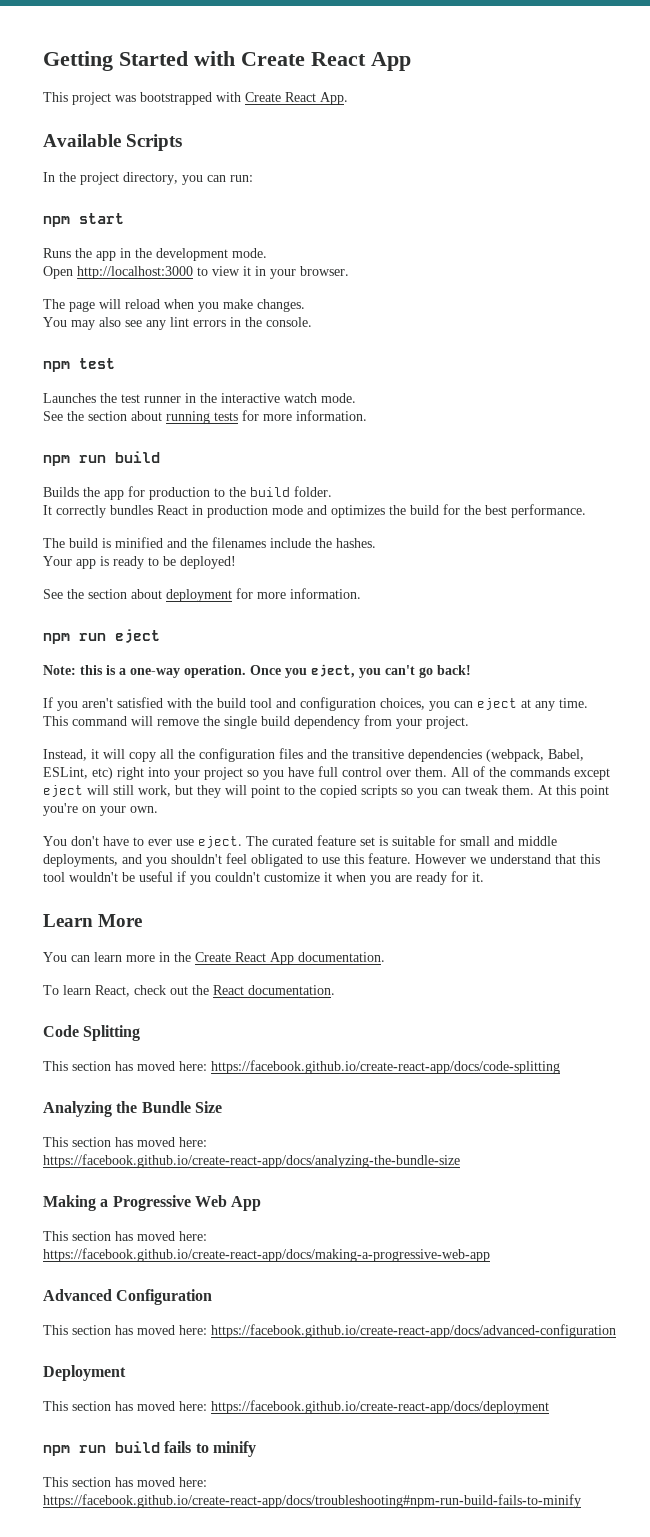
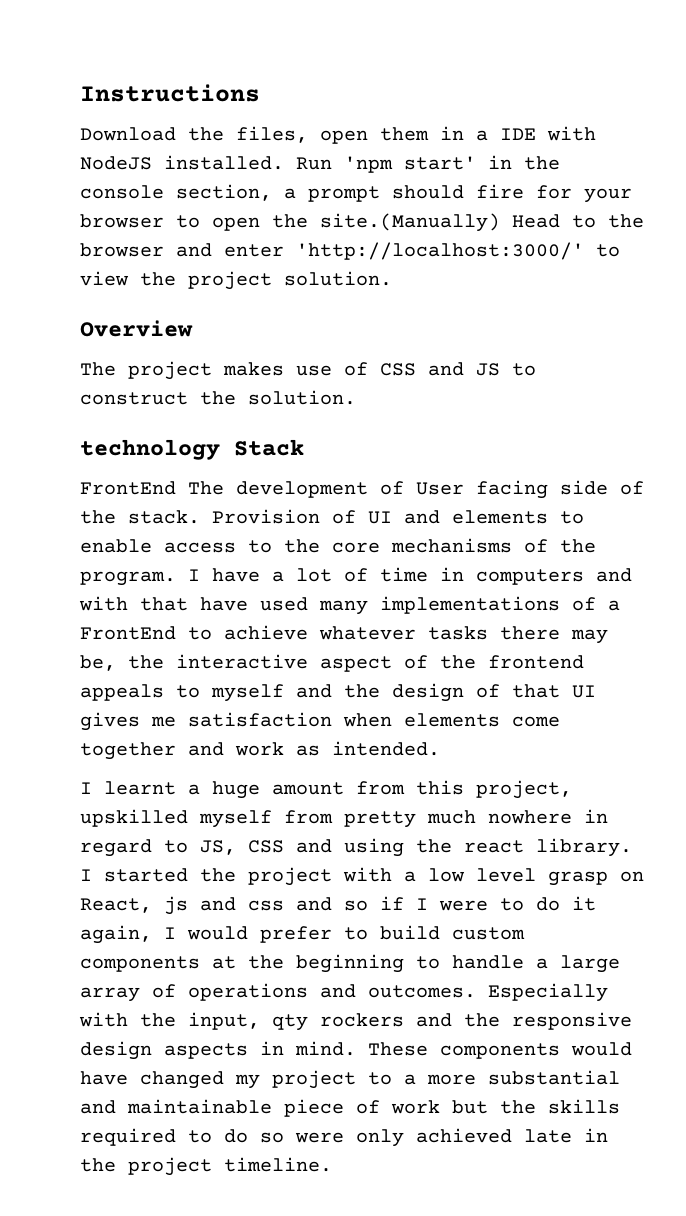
- Getting Started with Create React App
- This project was bootstrapped with Create React App.
- Available Scripts
- In the project directory, you can run:
- npm start
- Runs the app in the development mode.
- Open http://localhost:3000 to view it in your browser.
- The page will reload when you make changes.
- You may also see any lint errors in the console.
- npm test
- Launches the test runner in the interactive watch mode.
- See the section about running tests for more information.
- npm run build
- Builds the app for production to the build folder.
- It correctly bundles React in production mode and optimizes the build for the best performance.
- The build is minified and the filenames include the hashes.
- Your app is ready to be deployed!
- See the section about deployment for more information.
- npm run eject
- Note: this is a one-way operation. Once you eject, you can't go back!
- If you aren't satisfied with the build tool and configuration choices, you can eject at any time. This command will remove the single build dependency from your project.
- Instead, it will copy all the configuration files and the transitive dependencies (webpack, Babel, ESLint, etc) right into your project so you have full control over them. All of the commands except eject will still work, but they will point to the copied scripts so you can tweak them. At this point you're on your own.
- You don't have to ever use eject. The curated feature set is suitable for small and middle deployments, and you shouldn't feel obligated to use this feature. However we understand that this tool wouldn't be useful if you couldn't customize it when you are ready for it.
- Learn More
- You can learn more in the Create React App documentation.
- To learn React, check out the React documentation.
- Code Splitting
- This section has moved here: https://facebook.github.io/create-react-app/docs/code-splitting
- Analyzing the Bundle Size
- This section has moved here: https://facebook.github.io/create-react-app/docs/analyzing-the-bundle-size
- Making a Progressive Web App
- This section has moved here: https://facebook.github.io/create-react-app/docs/making-a-progressive-web-app
- Advanced Configuration
- This section has moved here: https://facebook.github.io/create-react-app/docs/advanced-configuration
- Deployment
- This section has moved here: https://facebook.github.io/create-react-app/docs/deployment
- npm run build fails to minify
- This section has moved here: https://facebook.github.io/create-react-app/docs/troubleshooting#npm-run-build-fails-to-minify
+ Instructions
+ Download the files, open them in a IDE with NodeJS installed. Run 'npm start' in the console section, a prompt should fire for your browser to open the site.(Manually) Head to the browser and enter 'http://localhost:3000/' to view the project solution.
+ Overview
+ The project makes use of CSS and JS to construct the solution.
+ technology Stack
+ FrontEnd The development of User facing side of the stack. Provision of UI and elements to enable access to the core mechanisms of the program. I have a lot of time in computers and with that have used many implementations of a FrontEnd to achieve whatever tasks there may be, the interactive aspect of the frontend appeals to myself and the design of that UI gives me satisfaction when elements come together and work as intended.
+ I learnt a huge amount from this project, upskilled myself from pretty much nowhere in regard to JS, CSS and using the react library. I started the project with a low level grasp on React, js and css and so if I were to do it again, I would prefer to build custom components at the beginning to handle a large array of operations and outcomes. Especially with the input, qty rockers and the responsive design aspects in mind. These components would have changed my project to a more substantial and maintainable piece of work but the skills required to do so were only achieved late in the project timeline.

